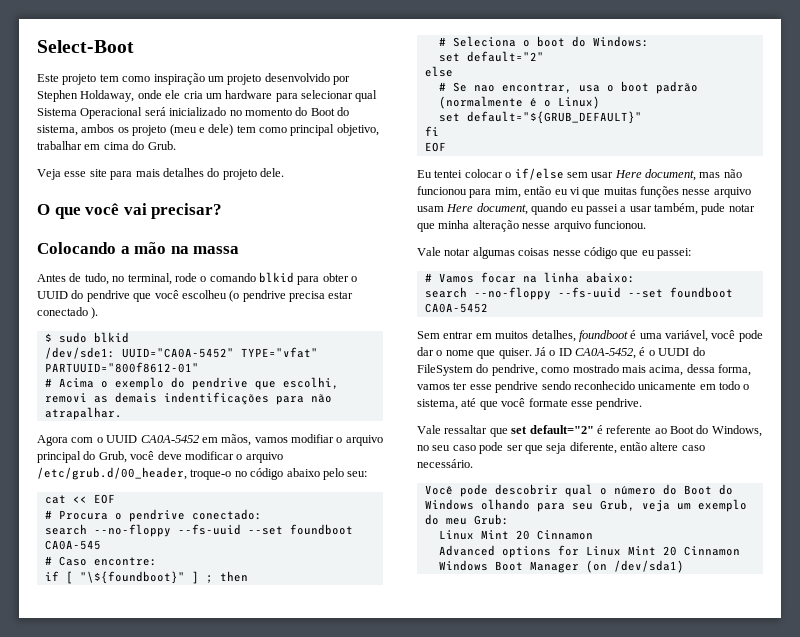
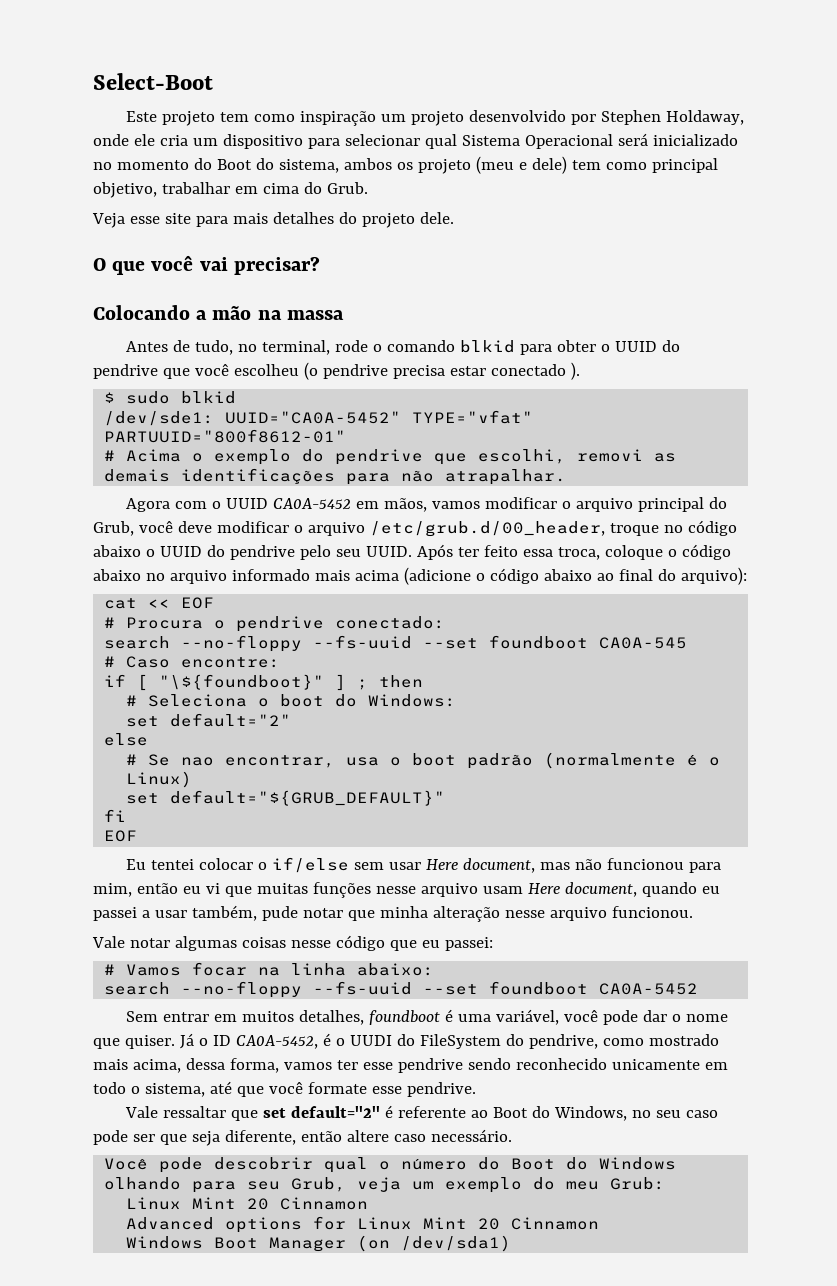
- Este projeto tem como inspiração um projeto desenvolvido por Stephen Holdaway, onde ele cria um hardware para selecionar qual Sistema Operacional será inicializado no momento do Boot do sistema, ambos os projeto (meu e dele) tem como principal objetivo, trabalhar em cima do Grub.
+ Este projeto tem como inspiração um projeto desenvolvido por Stephen Holdaway, onde ele cria um dispositivo para selecionar qual Sistema Operacional será inicializado no momento do Boot do sistema, ambos os projeto (meu e dele) tem como principal objetivo, trabalhar em cima do Grub.
- # Acima o exemplo do pendrive que escolhi, removi as demais indentificações para não atrapalhar.
+ # Acima o exemplo do pendrive que escolhi, removi as demais identificações para não atrapalhar.
- Agora com o UUID CA0A-5452 em mãos, vamos modifiar o arquivo principal do Grub, você deve modificar o arquivo /etc/grub.d/00_header, troque-o no código abaixo pelo seu:
+ Agora com o UUID CA0A-5452 em mãos, vamos modificar o arquivo principal do Grub, você deve modificar o arquivo /etc/grub.d/00_header, troque no código abaixo o UUID do pendrive pelo seu UUID. Após ter feito essa troca, coloque o código abaixo no arquivo informado mais acima (adicione o código abaixo ao final do arquivo):

